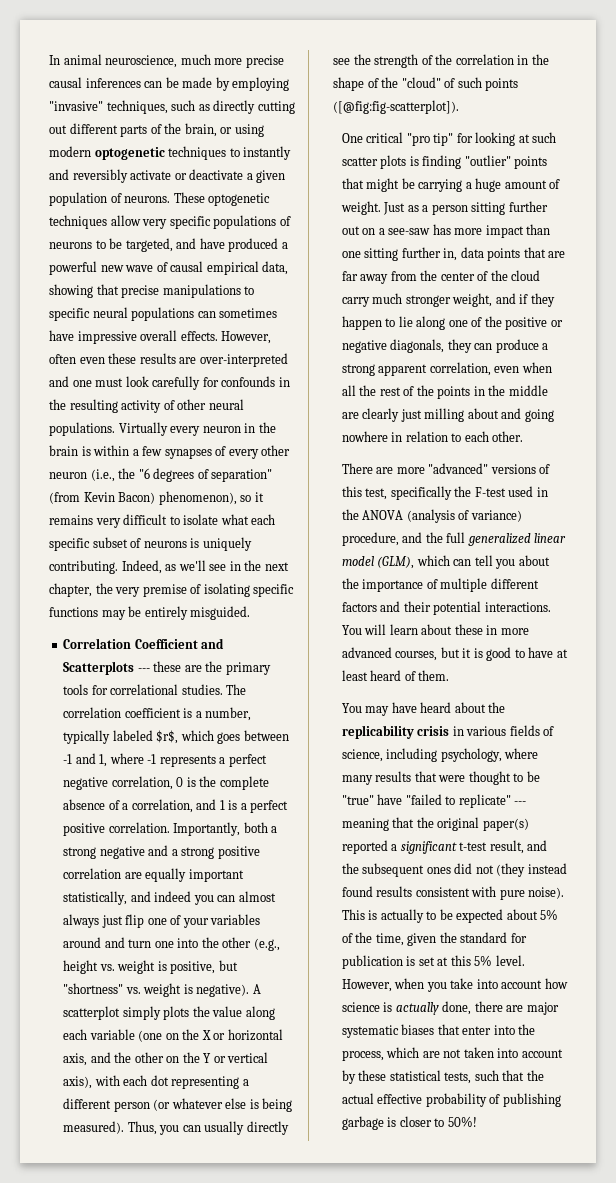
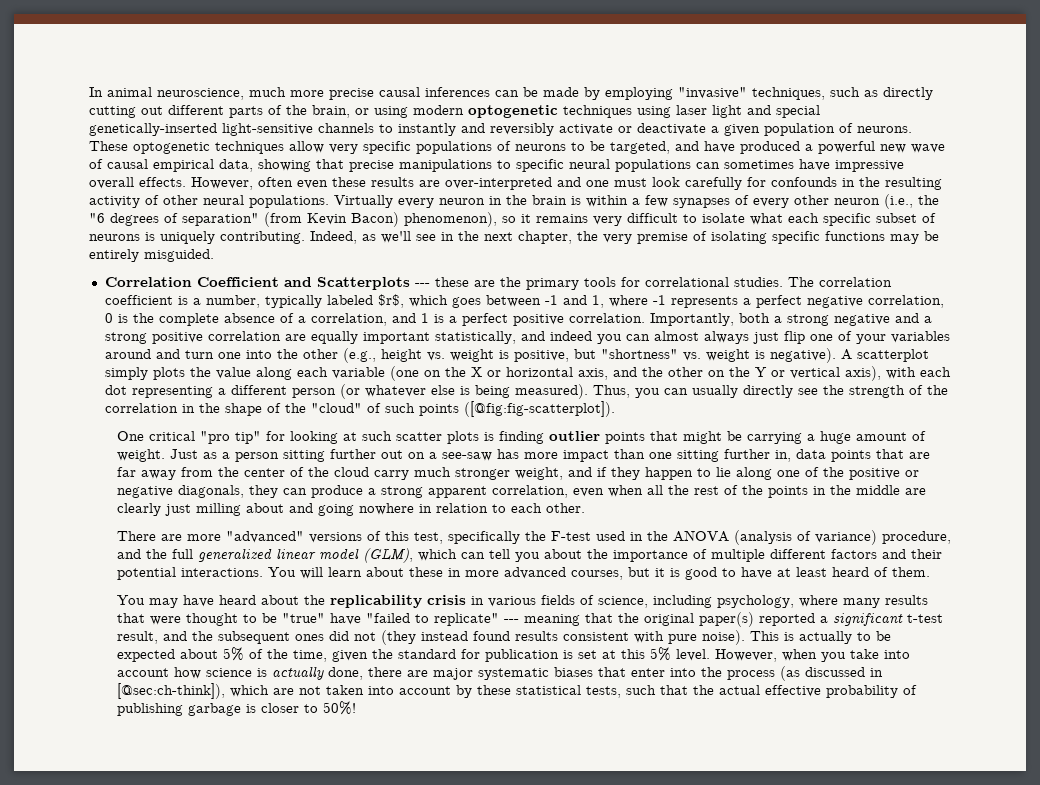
- In animal neuroscience, much more precise causal inferences can be made by employing "invasive" techniques, such as directly cutting out different parts of the brain, or using modern optogenetic techniques to instantly and reversibly activate or deactivate a given population of neurons.
+ In animal neuroscience, much more precise causal inferences can be made by employing "invasive" techniques, such as directly cutting out different parts of the brain, or using modern optogenetic techniques using laser light and special genetically-inserted light-sensitive channels to instantly and reversibly activate or deactivate a given population of neurons.
- One critical "pro tip" for looking at such scatter plots is finding "outlier" points that might be carrying a huge amount of weight.
+ One critical "pro tip" for looking at such scatter plots is finding outlier points that might be carrying a huge amount of weight.
- However, when you take into account how science is actually done, there are major systematic biases that enter into the process, which are not taken into account by these statistical tests, such that the actual effective probability of publishing garbage is closer to 50%!
+ However, when you take into account how science is actually done, there are major systematic biases that enter into the process (as discussed in [@sec:ch-think]), which are not taken into account by these statistical tests, such that the actual effective probability of publishing garbage is closer to 50%!

